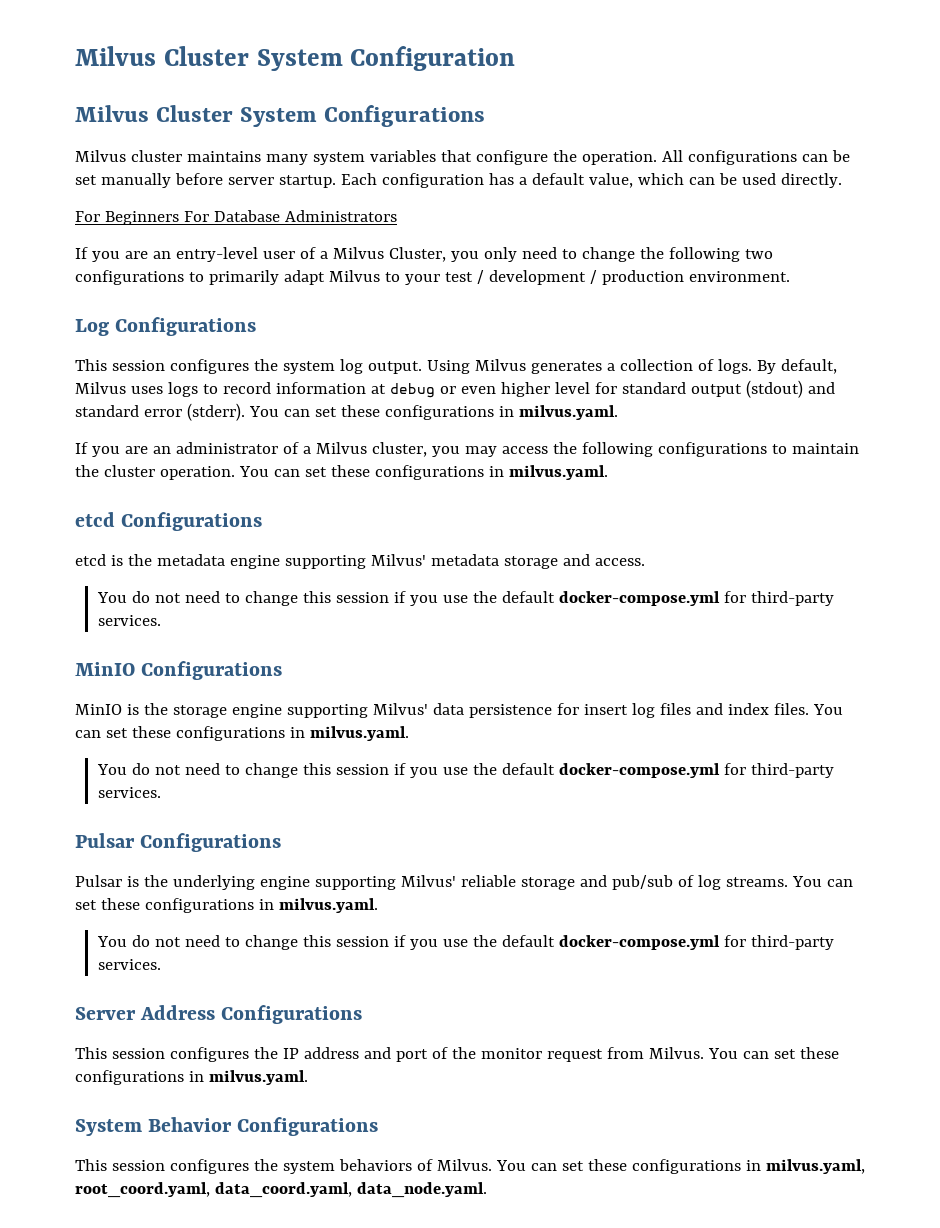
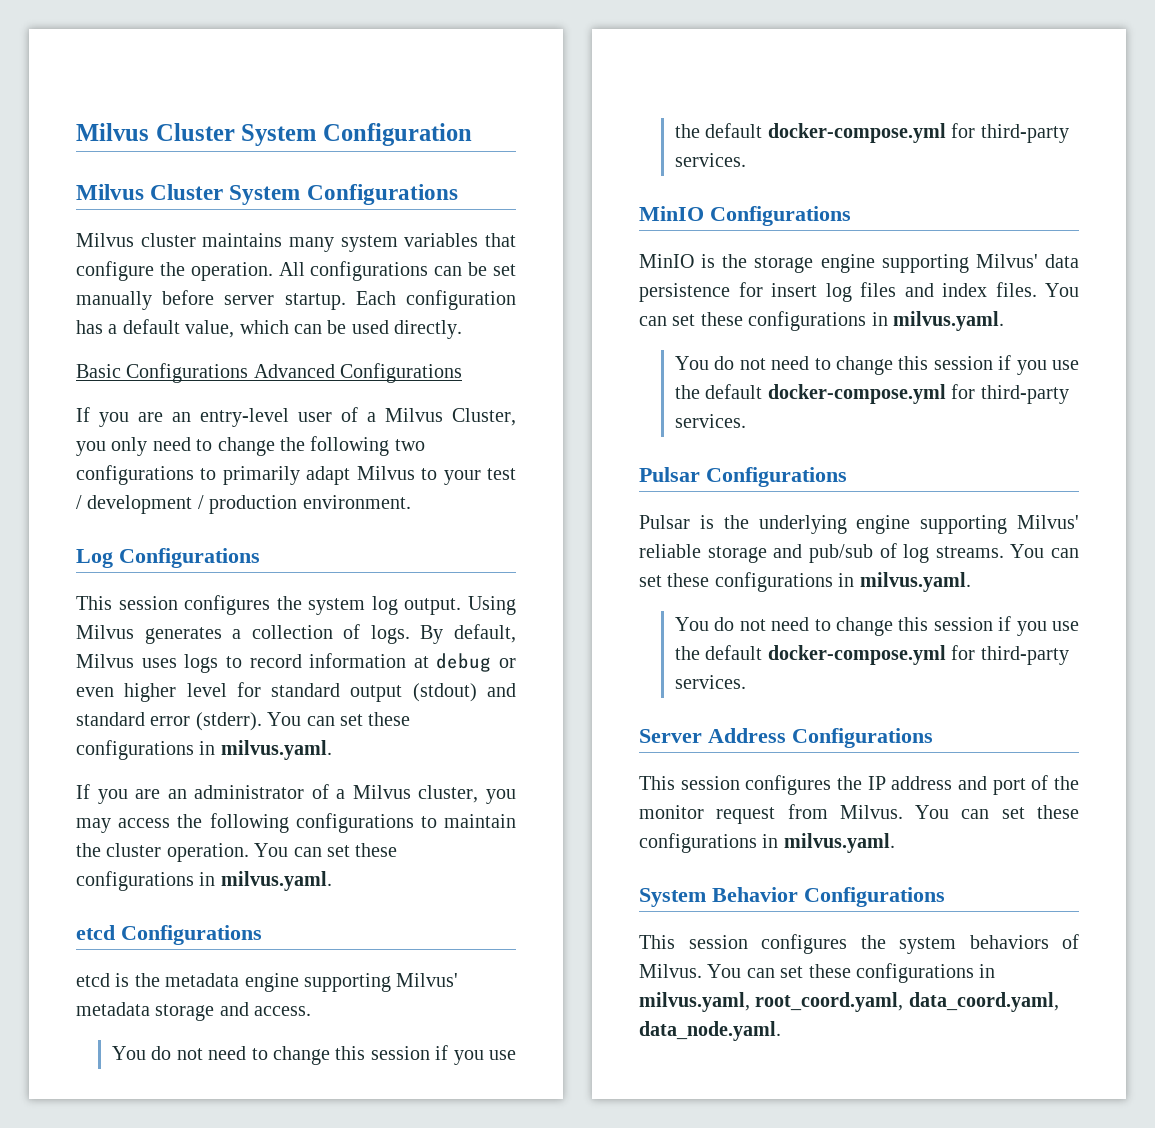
- For Beginners For Database Administrators
+ Basic Configurations Advanced Configurations

